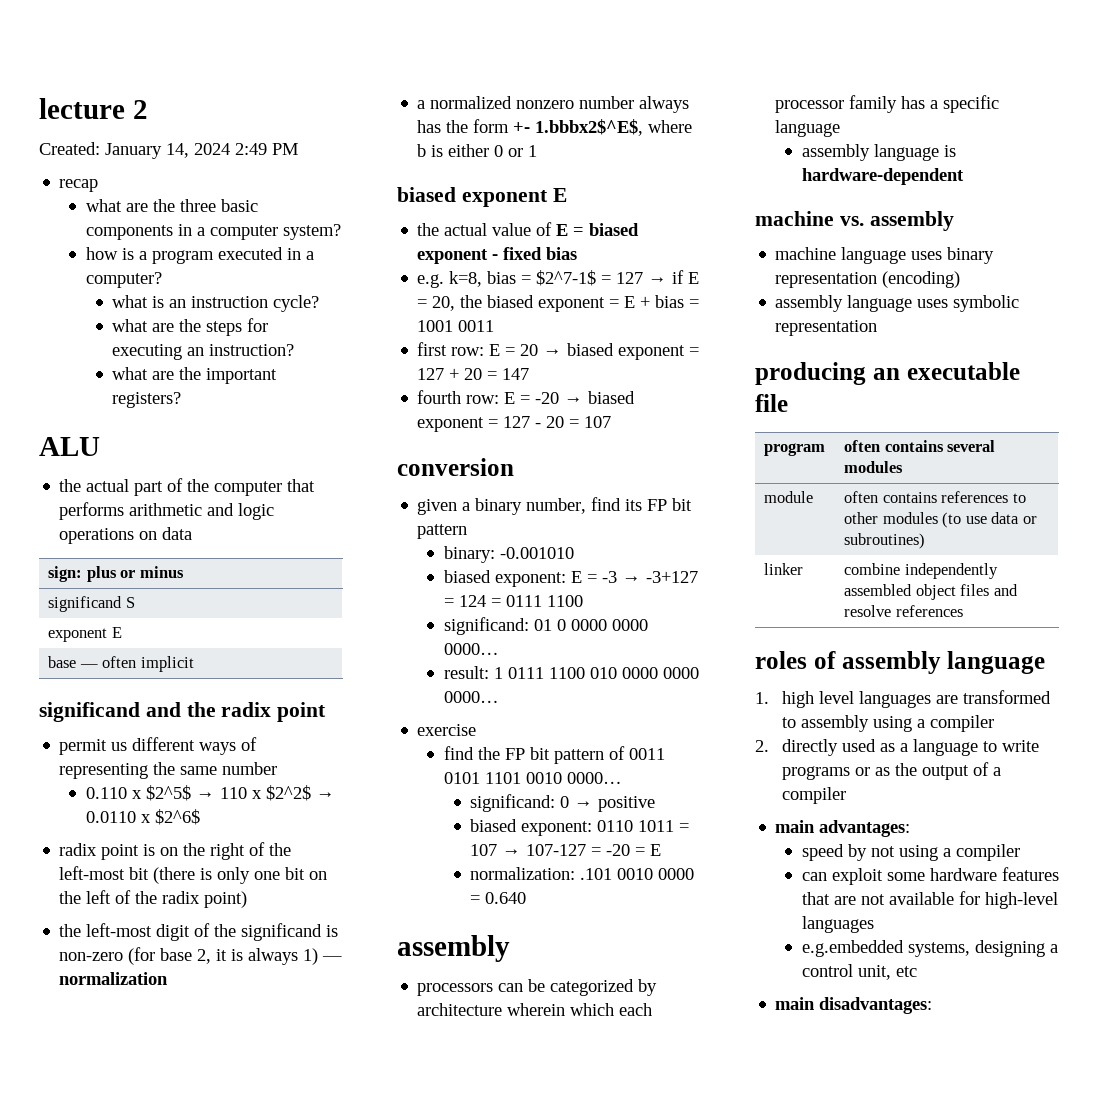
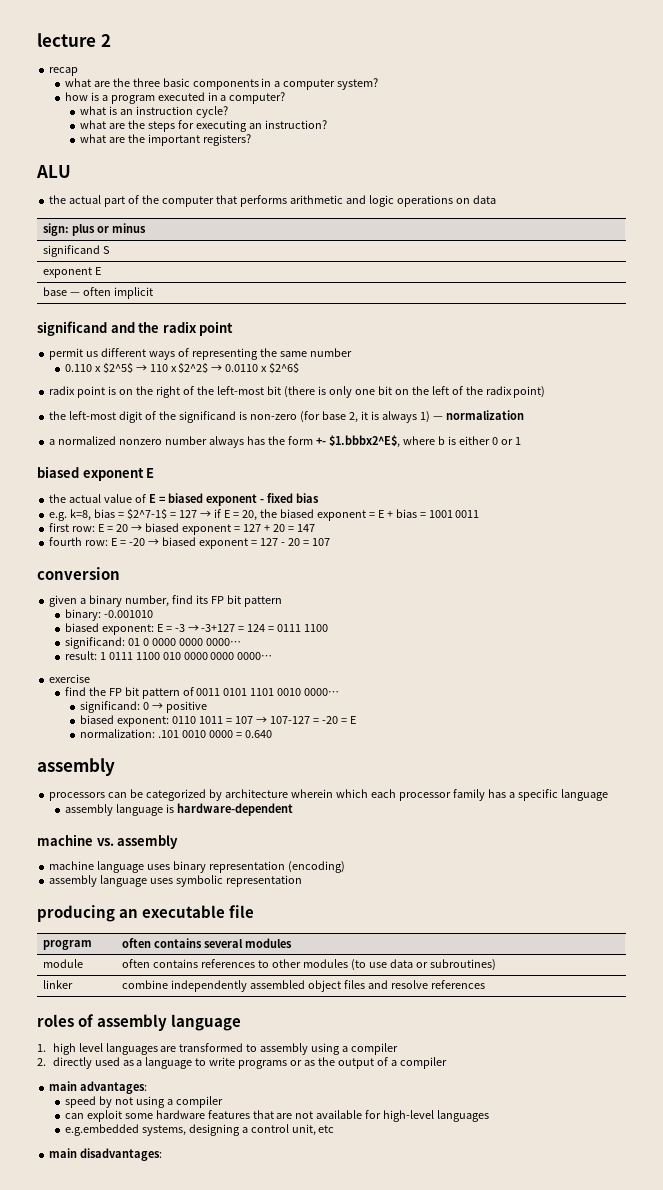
- Created: January 14, 2024 2:49 PM
- a normalized nonzero number always has the form +- 1.bbbx2$^E$, where b is either 0 or 1
+ a normalized nonzero number always has the form +- $1.bbbx2^E$, where b is either 0 or 1

